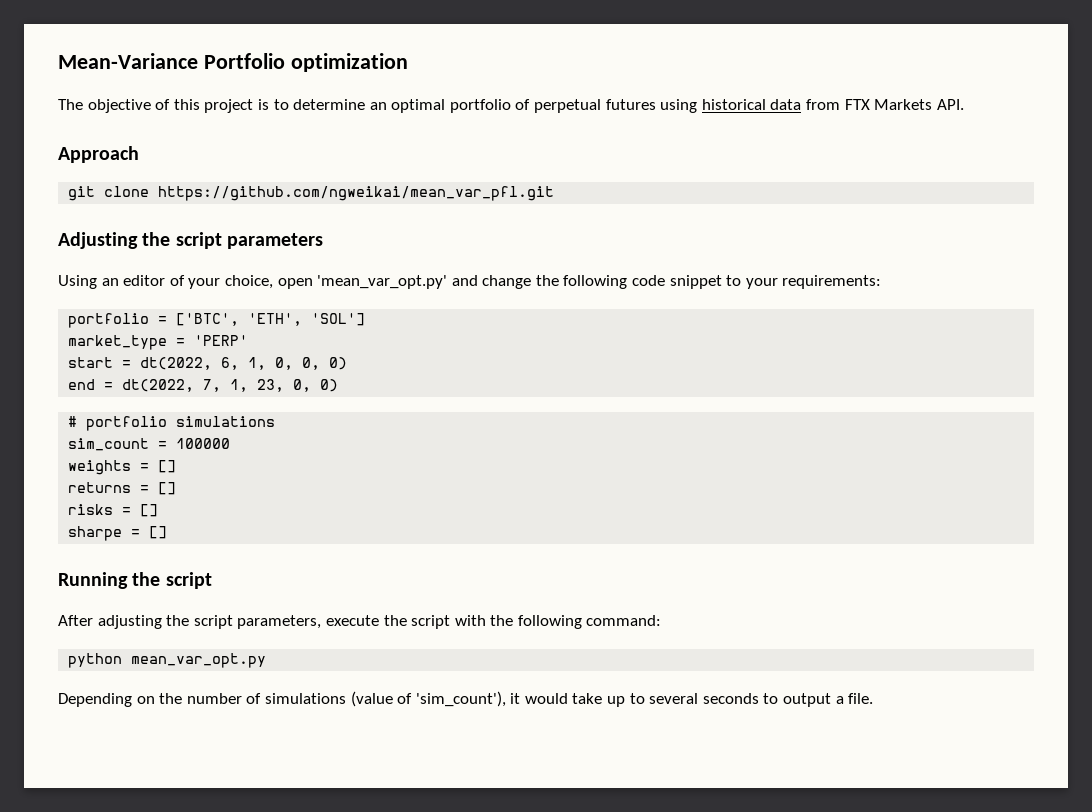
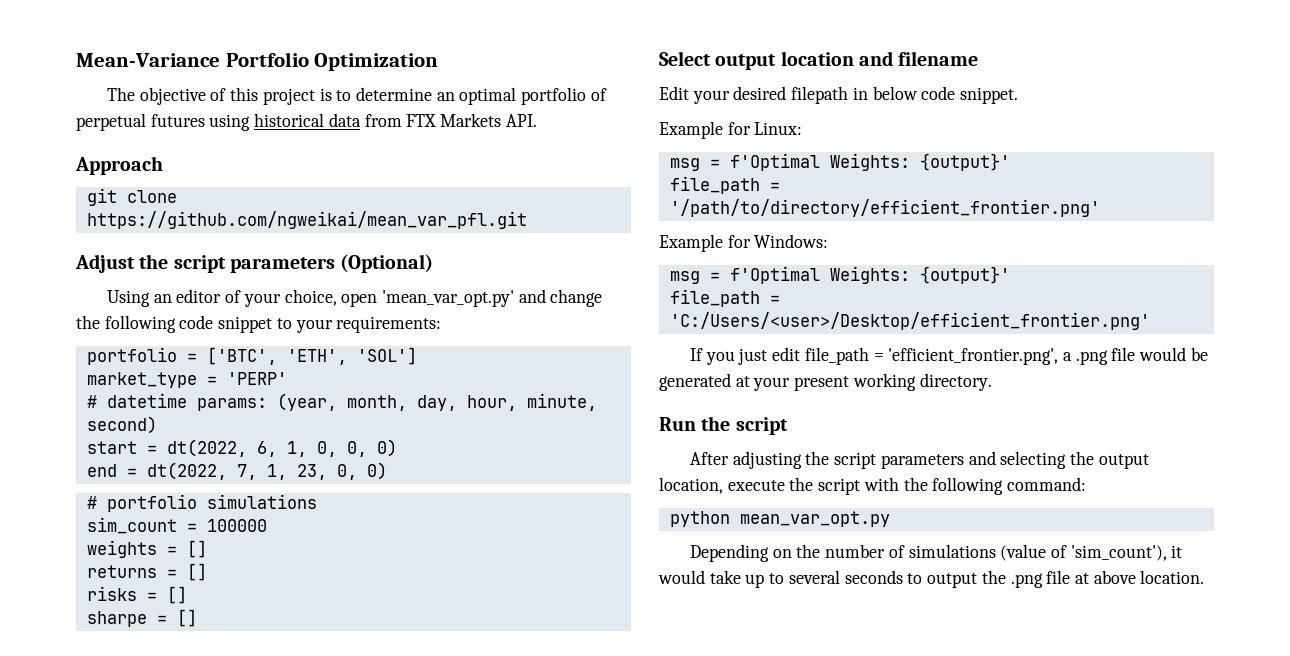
- Mean-Variance Portfolio optimization
+ Mean-Variance Portfolio Optimization
- Adjusting the script parameters
+ Adjust the script parameters (Optional)
+ # datetime params: (year, month, day, hour, minute, second)
- Running the script
+ Select output location and filename
+ Edit your desired filepath in below code snippet.
+ Example for Linux:
+ msg = f'Optimal Weights: {output}'
+ file_path = '/path/to/directory/efficient_frontier.png'
+ Example for Windows:
+ msg = f'Optimal Weights: {output}'
+ file_path = 'C:/Users/<user>/Desktop/efficient_frontier.png'
+ If you just edit file_path = 'efficient_frontier.png', a .png file would be generated at your present working directory.
+ Run the script
- After adjusting the script parameters, execute the script with the following command:
+ After adjusting the script parameters and selecting the output location, execute the script with the following command:
- Depending on the number of simulations (value of 'sim_count'), it would take up to several seconds to output a file.
+ Depending on the number of simulations (value of 'sim_count'), it would take up to several seconds to output the .png file at above location.

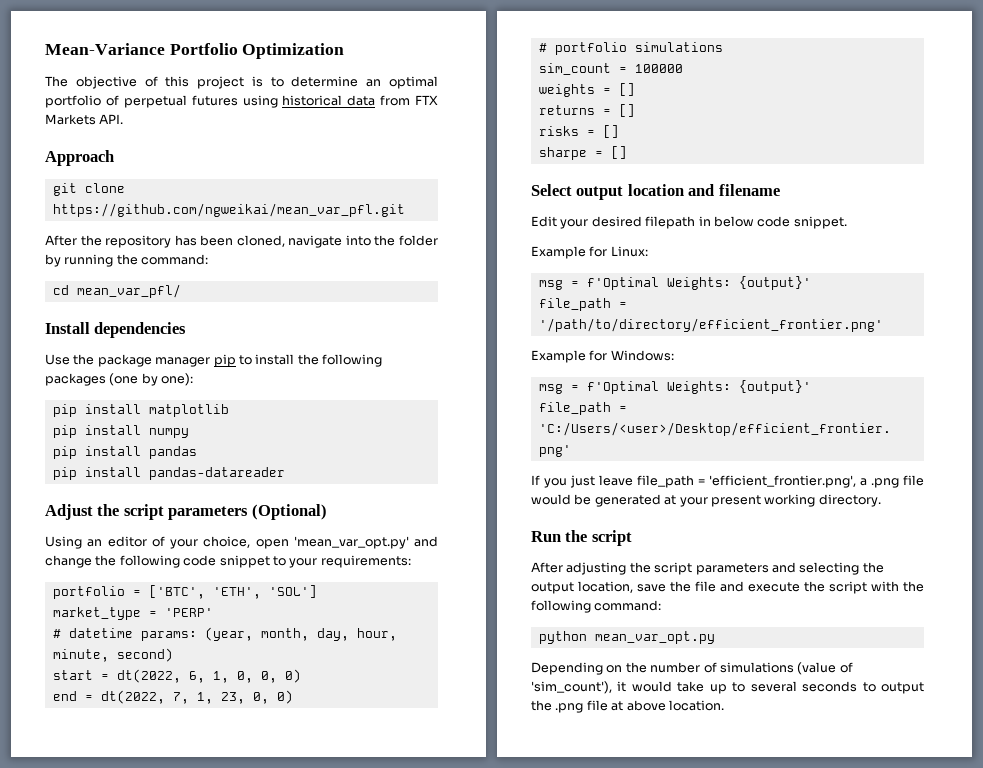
+ After the repository has been cloned, navigate into the folder by running the command:
+ cd mean_var_pfl/
+ Install dependencies
+ Use the package manager pip to install the following packages (one by one):
+ pip install matplotlib
+ pip install numpy
+ pip install pandas
+ pip install pandas-datareader
- If you just edit file_path = 'efficient_frontier.png', a .png file would be generated at your present working directory.
+ If you just leave file_path = 'efficient_frontier.png', a .png file would be generated at your present working directory.
- After adjusting the script parameters and selecting the output location, execute the script with the following command:
+ After adjusting the script parameters and selecting the output location, save the file and execute the script with the following command:

